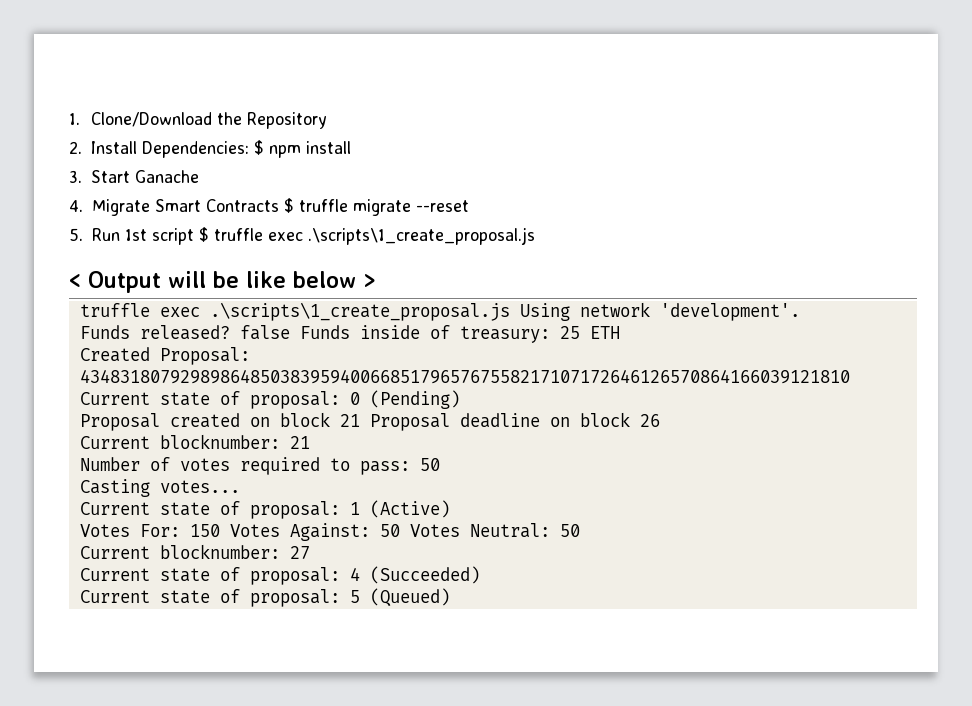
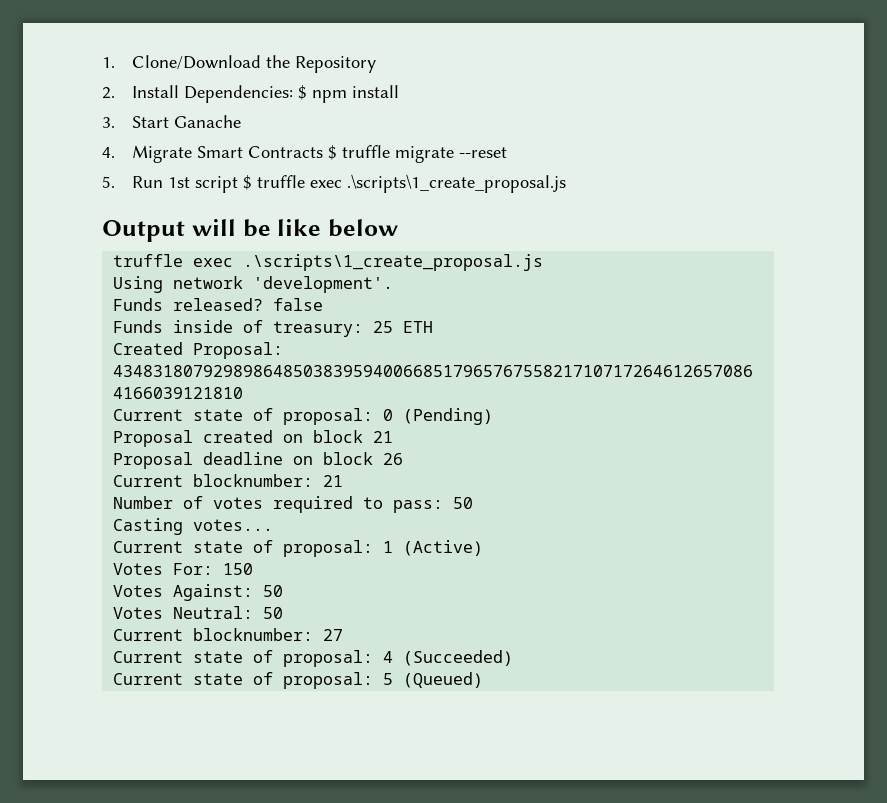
- < Output will be like below >
- truffle exec .\scripts\1_create_proposal.js Using network 'development'.
+ Output will be like below
+ truffle exec .\scripts\1_create_proposal.js
+ Using network 'development'.
- Funds released? false Funds inside of treasury: 25 ETH
+ Funds released? false
+ Funds inside of treasury: 25 ETH
- Proposal created on block 21 Proposal deadline on block 26
+ Proposal created on block 21
+ Proposal deadline on block 26
- Votes For: 150 Votes Against: 50 Votes Neutral: 50
+ Votes For: 150
+ Votes Against: 50
+ Votes Neutral: 50

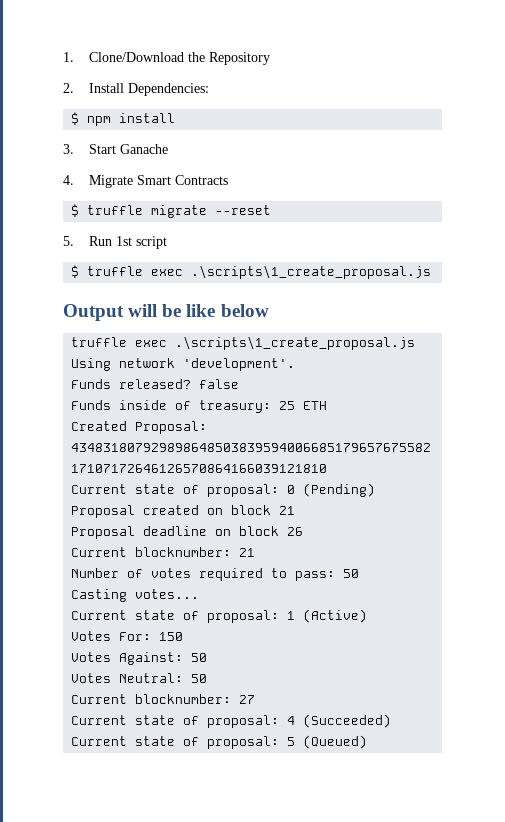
- 2. Install Dependencies: $ npm install
+ 2. Install Dependencies:
+ $ npm install
- 4. Migrate Smart Contracts $ truffle migrate --reset
+ 4. Migrate Smart Contracts
+ $ truffle migrate --reset
- 5. Run 1st script $ truffle exec .\scripts\1_create_proposal.js
+ 5. Run 1st script
+ $ truffle exec .\scripts\1_create_proposal.js

